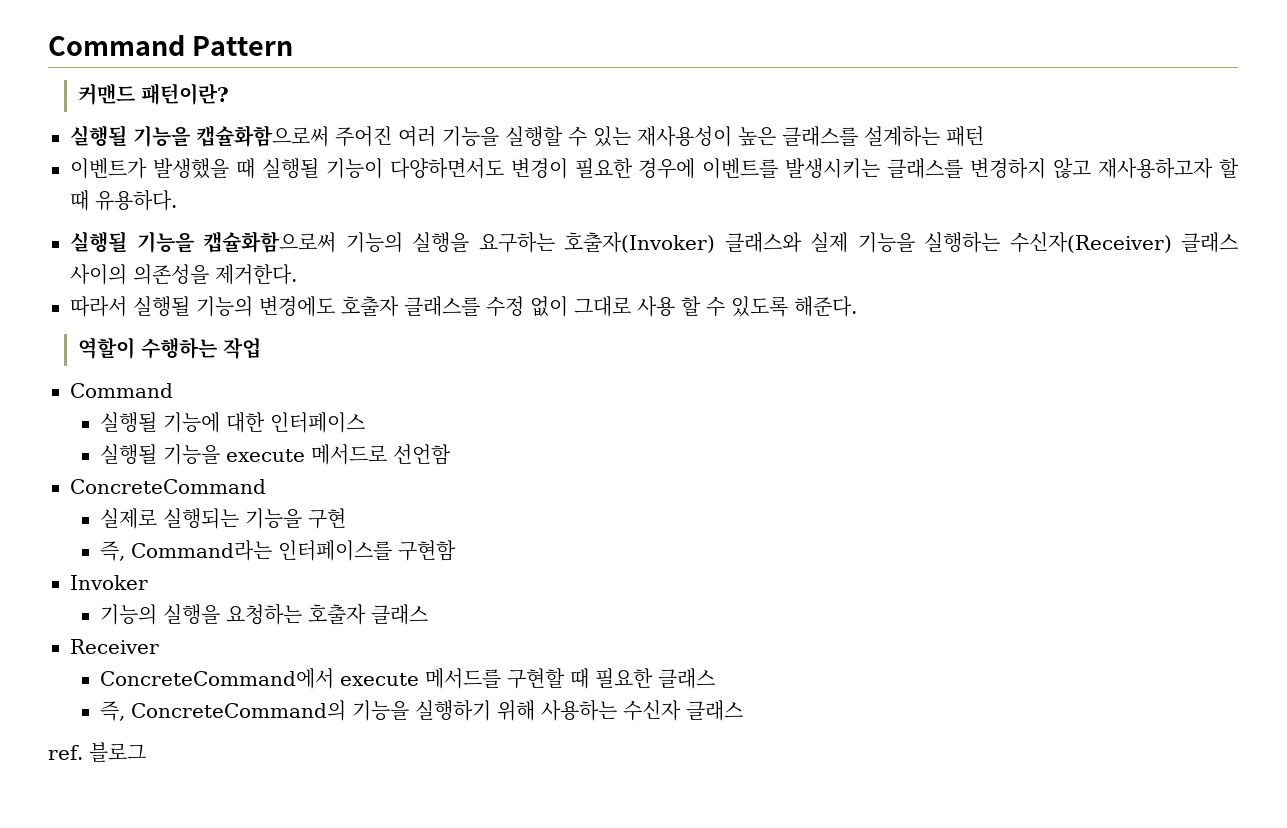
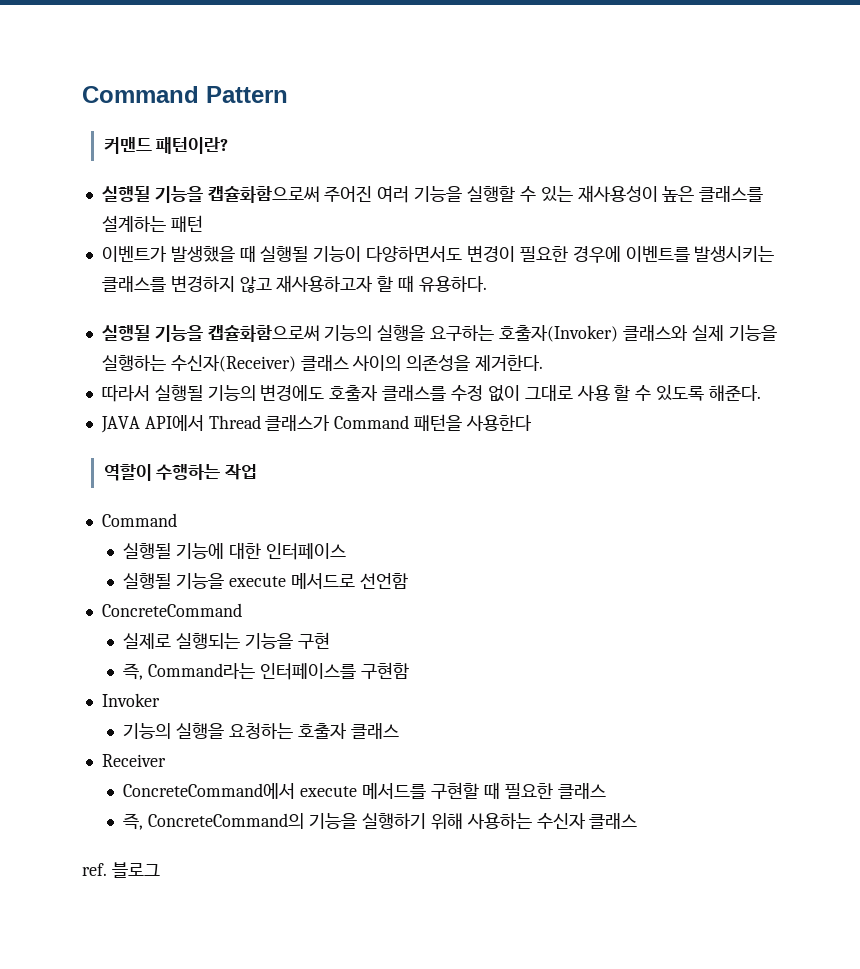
+ JAVA API에서 Thread 클래스가 Command 패턴을 사용한다

